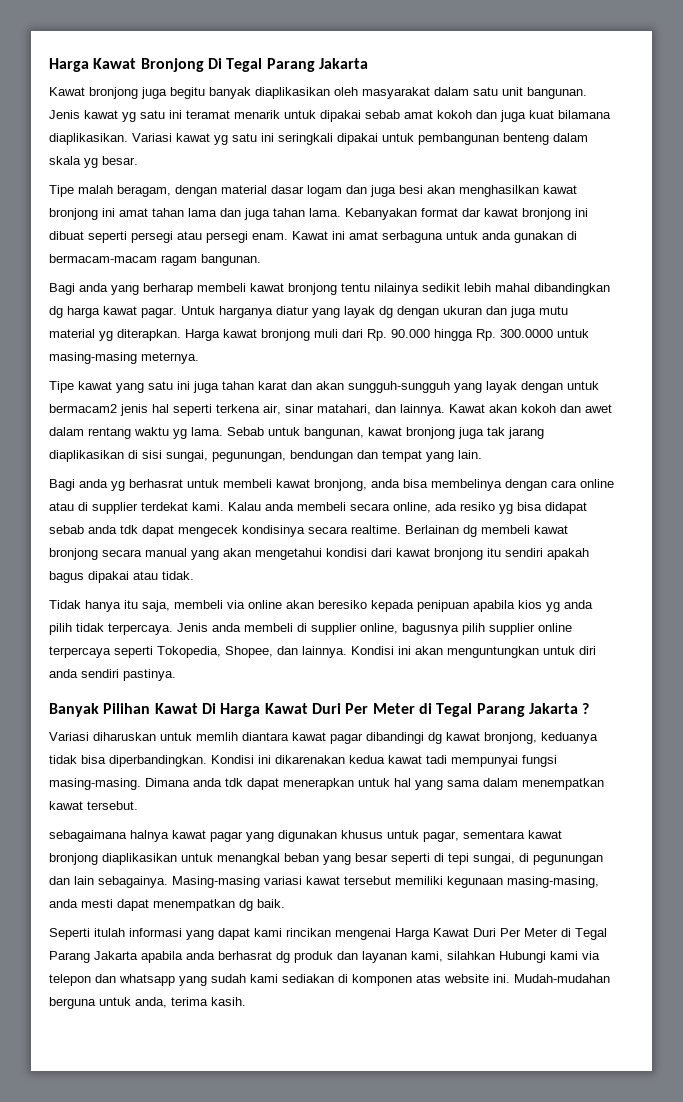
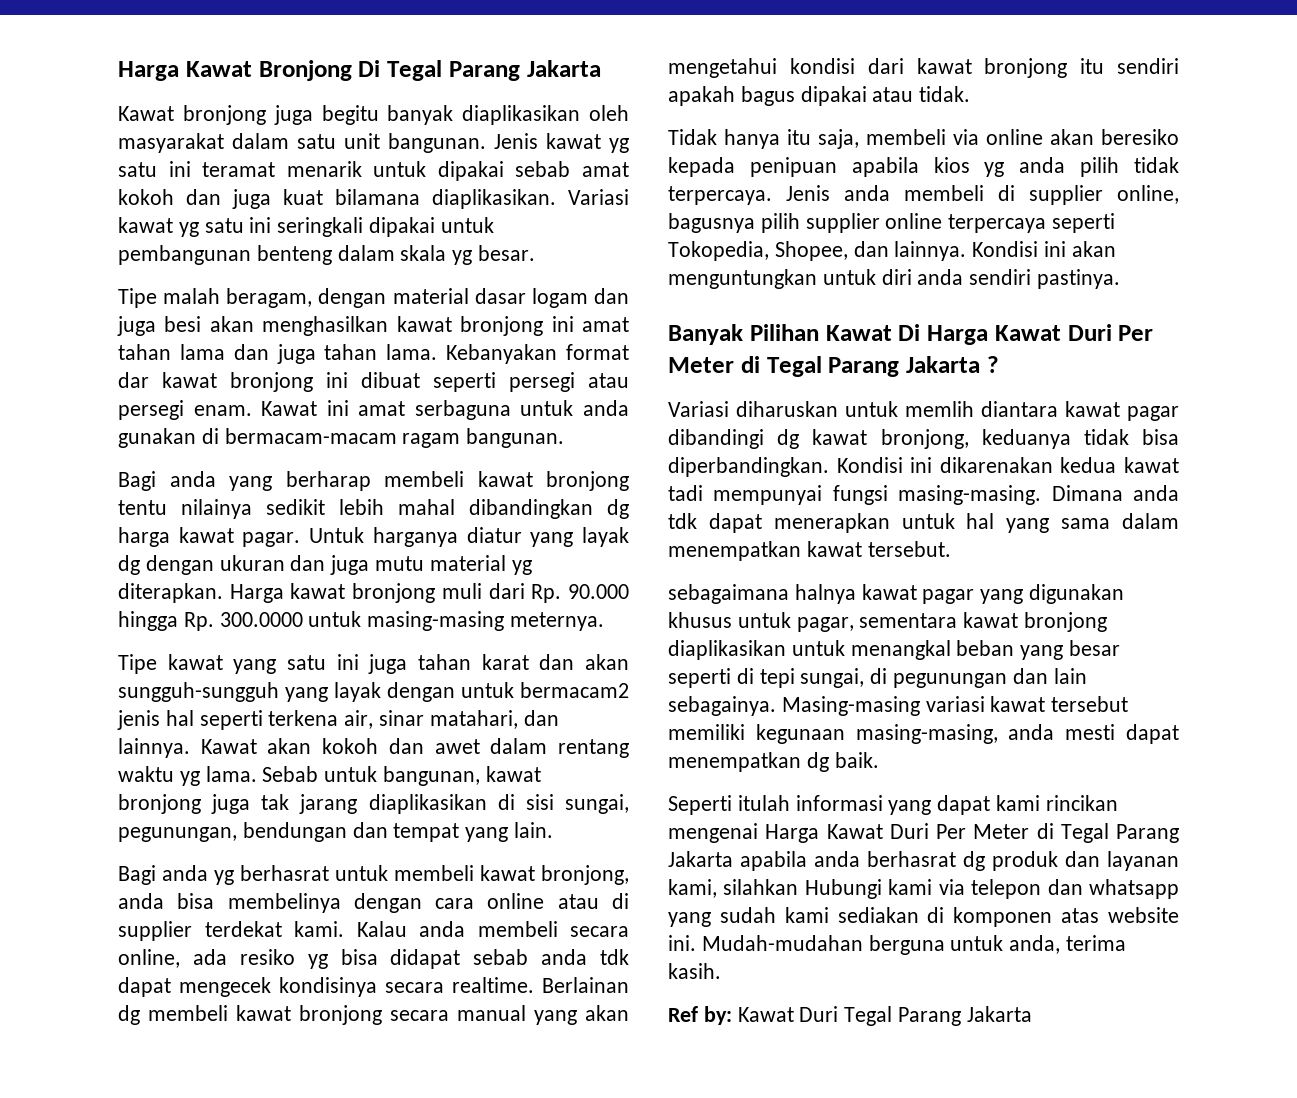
+ Ref by: Kawat Duri Tegal Parang Jakarta

